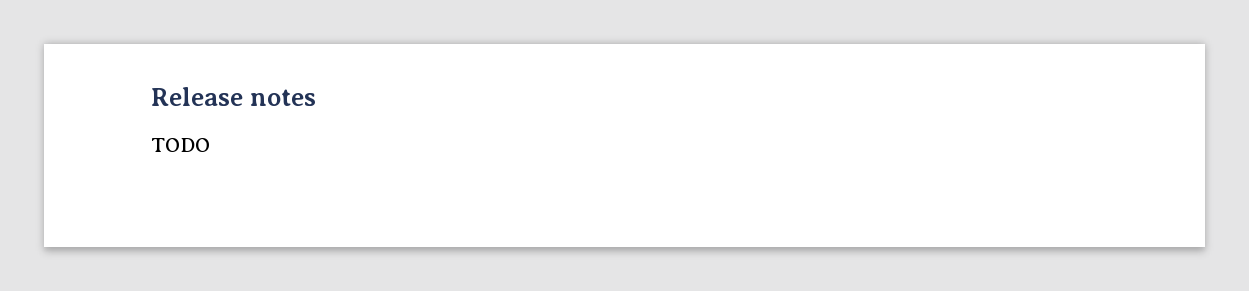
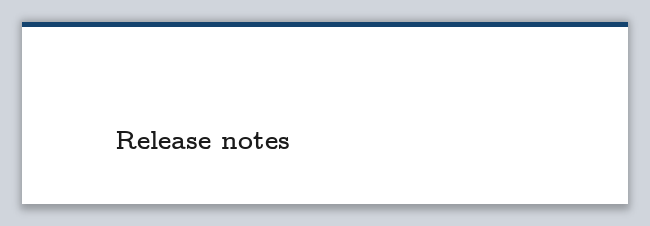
- TODO

